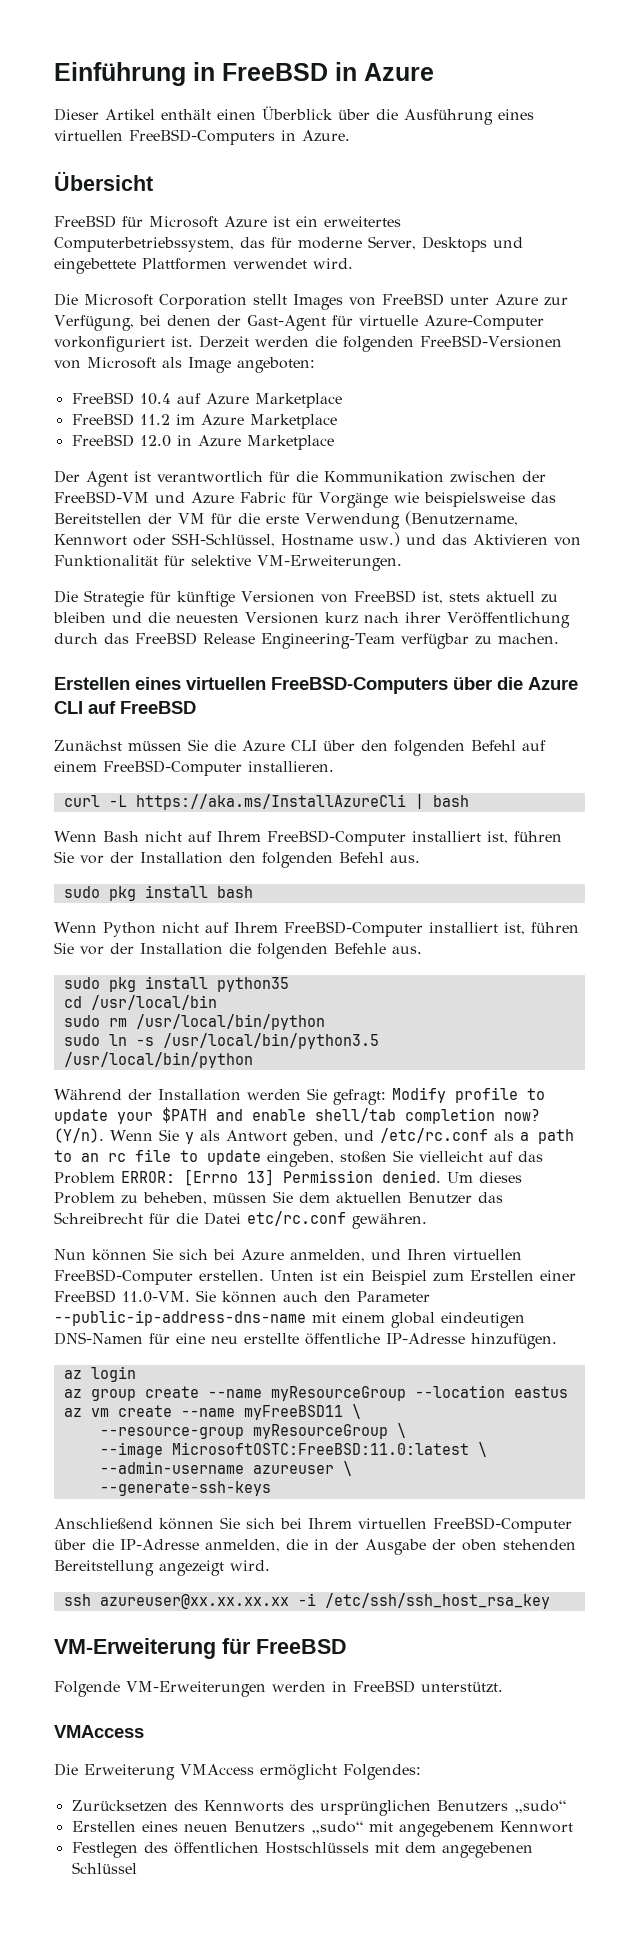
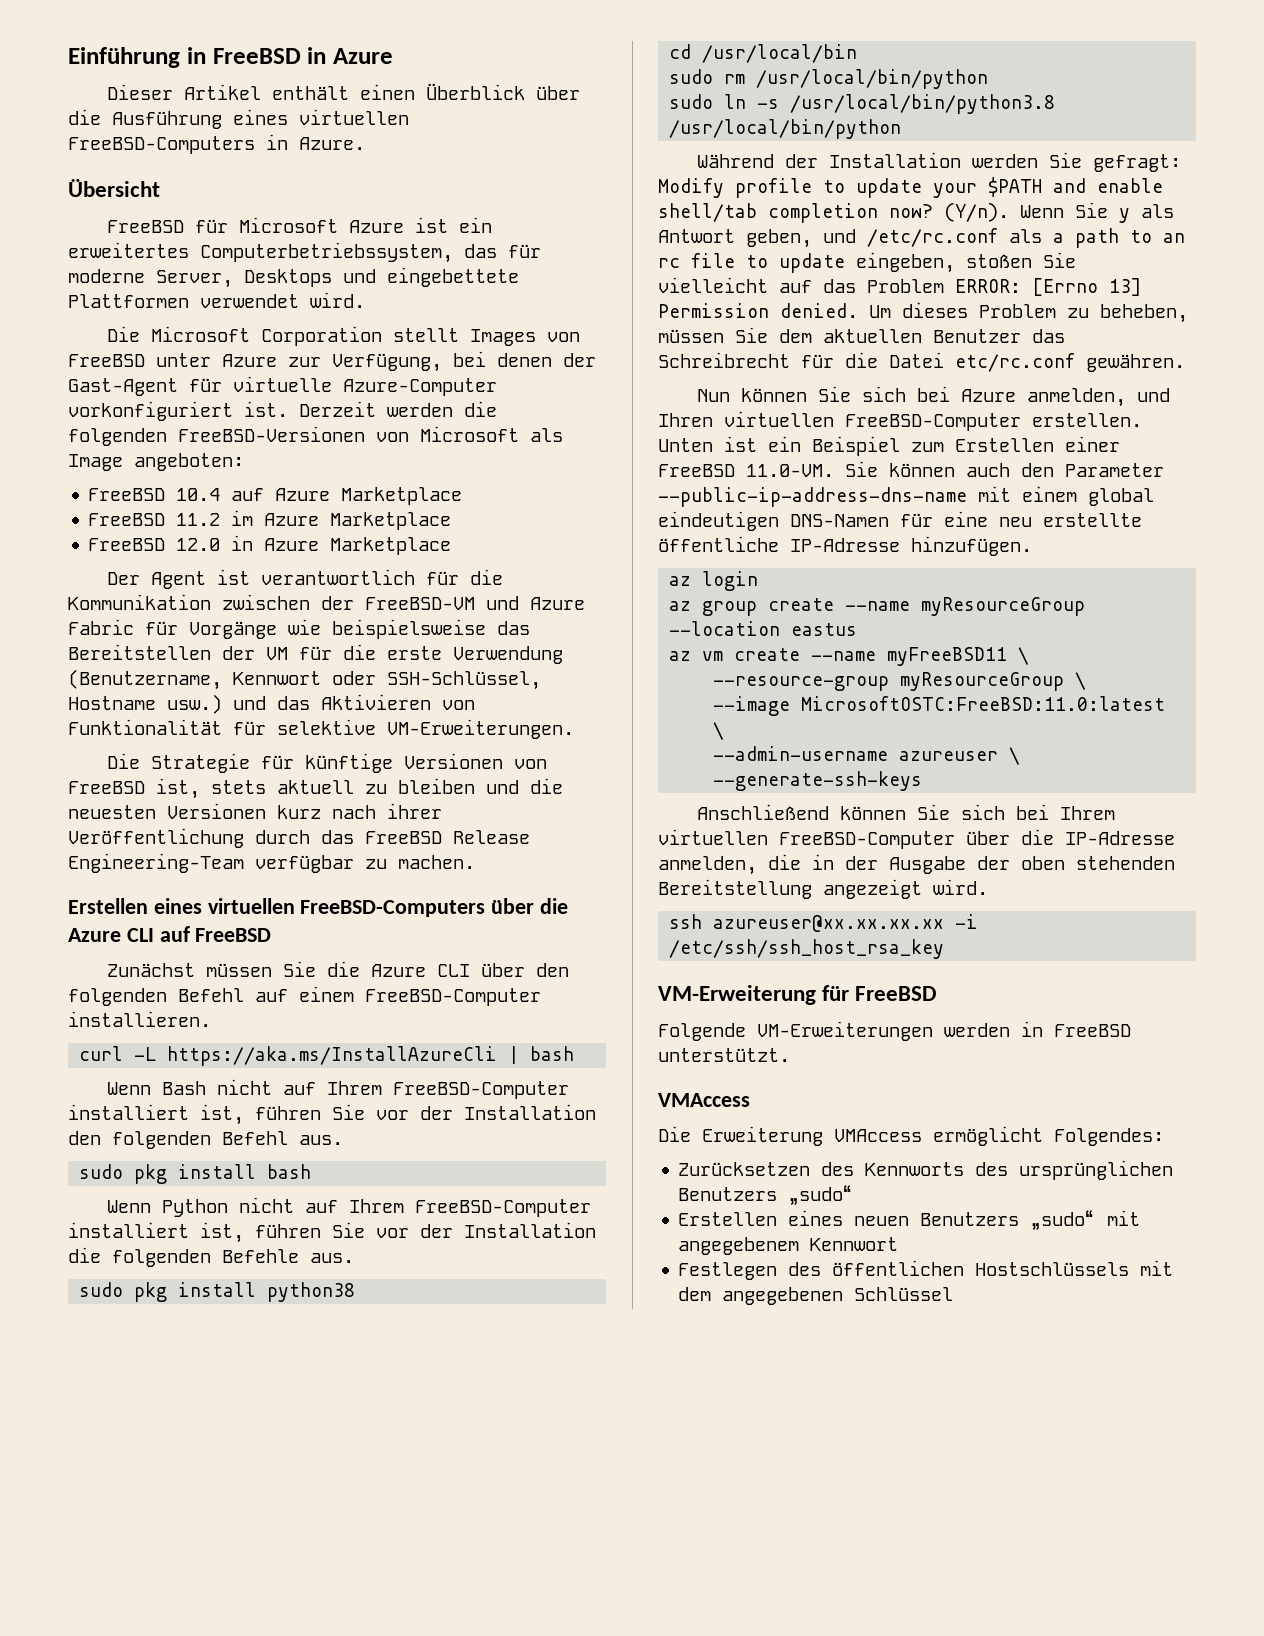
- sudo pkg install python35
+ sudo pkg install python38
- sudo ln -s /usr/local/bin/python3.5 /usr/local/bin/python
+ sudo ln -s /usr/local/bin/python3.8 /usr/local/bin/python

